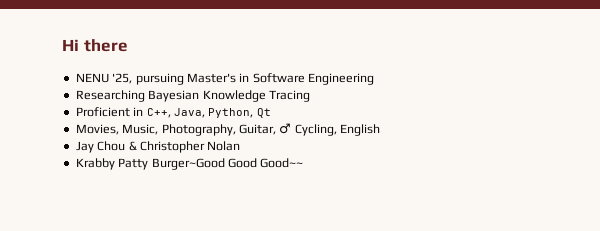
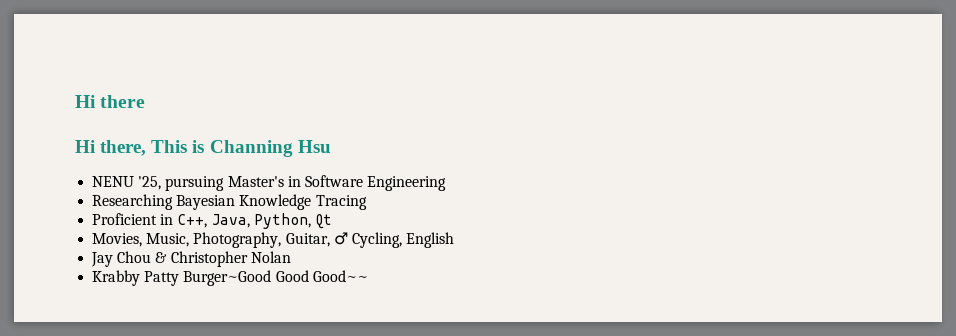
+ Hi there, This is Channing Hsu

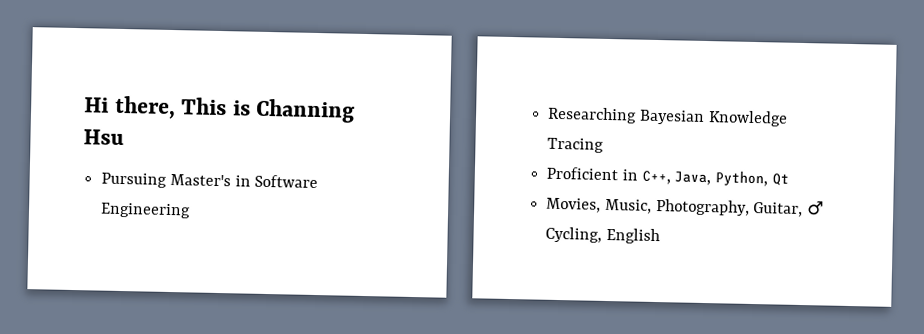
- Hi there
- NENU '25, pursuing Master's in Software Engineering
+ Pursuing Master's in Software Engineering
- Jay Chou & Christopher Nolan
- Krabby Patty Burger~Good Good Good~~

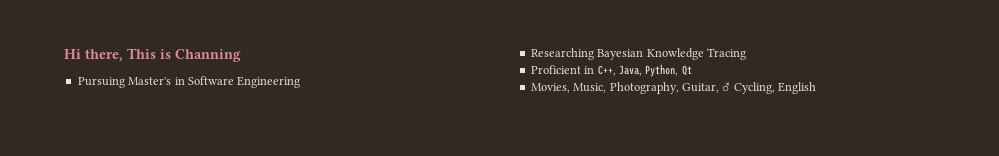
- Hi there, This is Channing Hsu
+ Hi there, This is Channing

